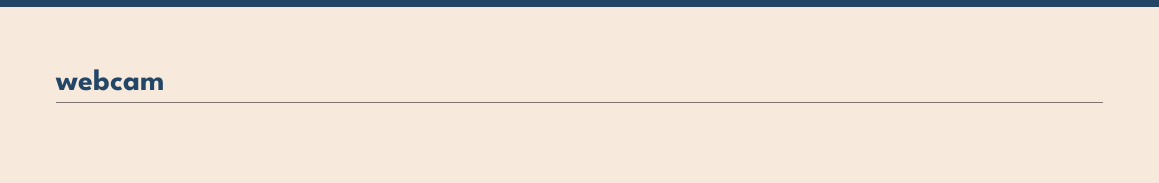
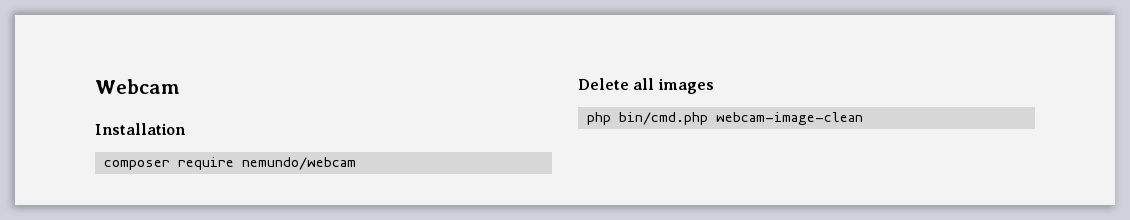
- webcam
+ Webcam
+ Installation
+ composer require nemundo/webcam
+ Delete all images
+ php bin/cmd.php webcam-image-clean

